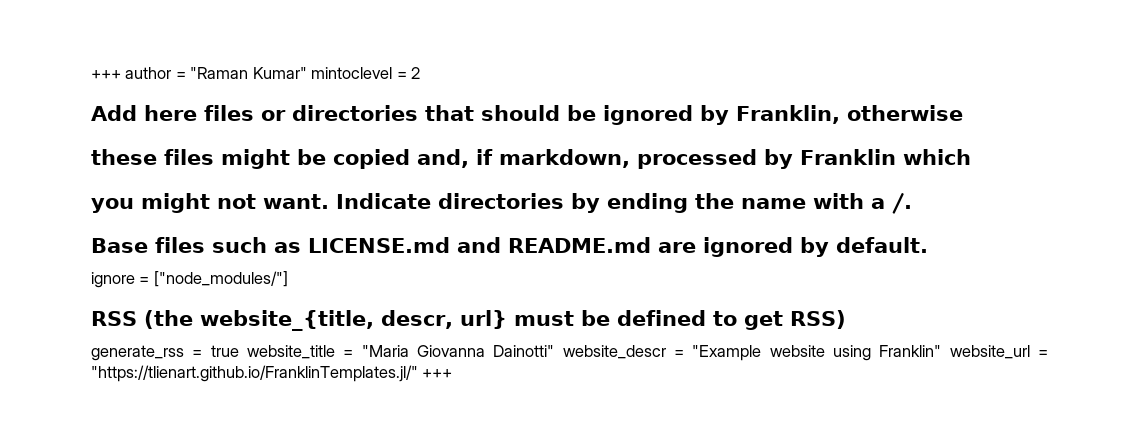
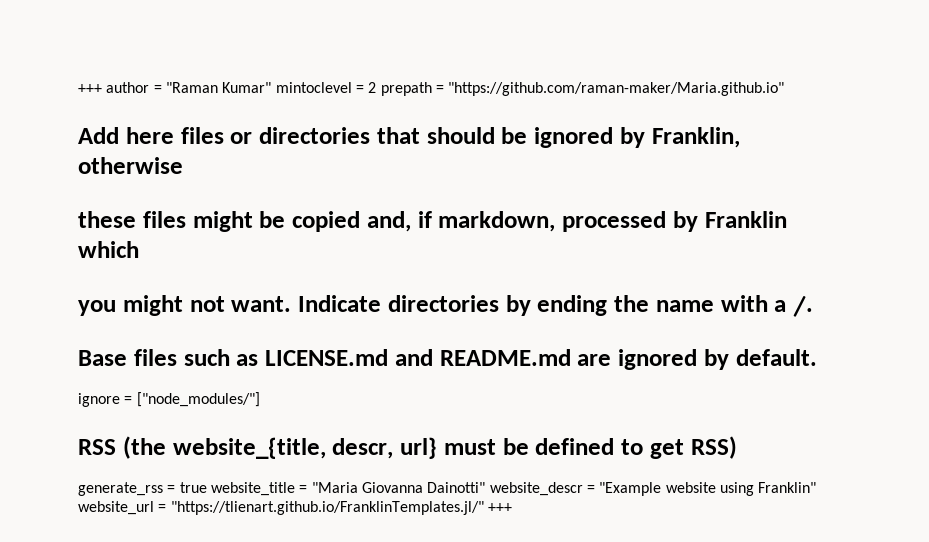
- +++ author = "Raman Kumar" mintoclevel = 2
+ +++ author = "Raman Kumar" mintoclevel = 2 prepath = "https://github.com/raman-maker/Maria.github.io"

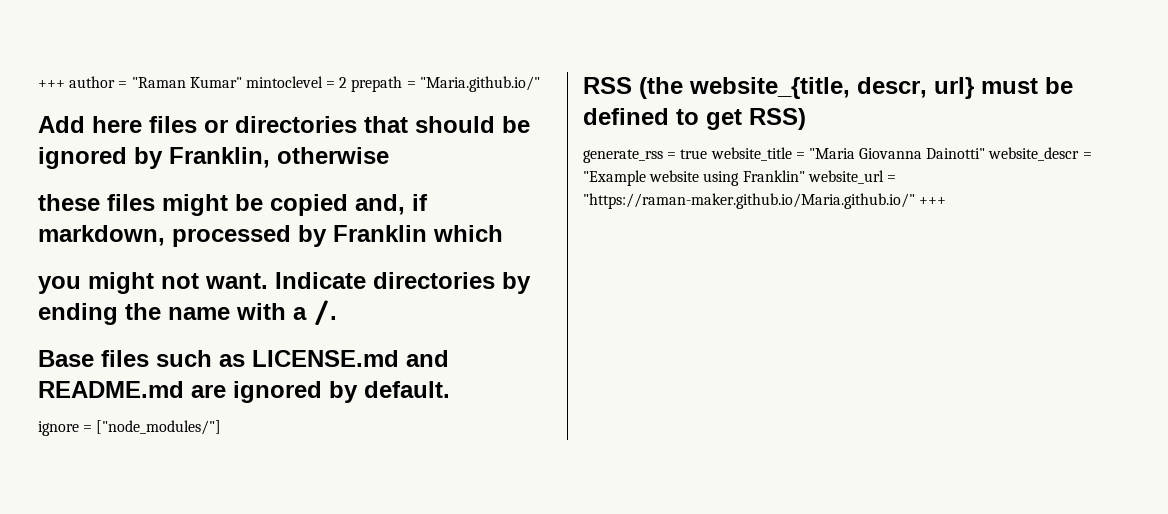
- +++ author = "Raman Kumar" mintoclevel = 2 prepath = "https://github.com/raman-maker/Maria.github.io"
+ +++ author = "Raman Kumar" mintoclevel = 2 prepath = "Maria.github.io/"
- generate_rss = true website_title = "Maria Giovanna Dainotti" website_descr = "Example website using Franklin" website_url = "https://tlienart.github.io/FranklinTemplates.jl/" +++
+ generate_rss = true website_title = "Maria Giovanna Dainotti" website_descr = "Example website using Franklin" website_url = "https://raman-maker.github.io/Maria.github.io/" +++

